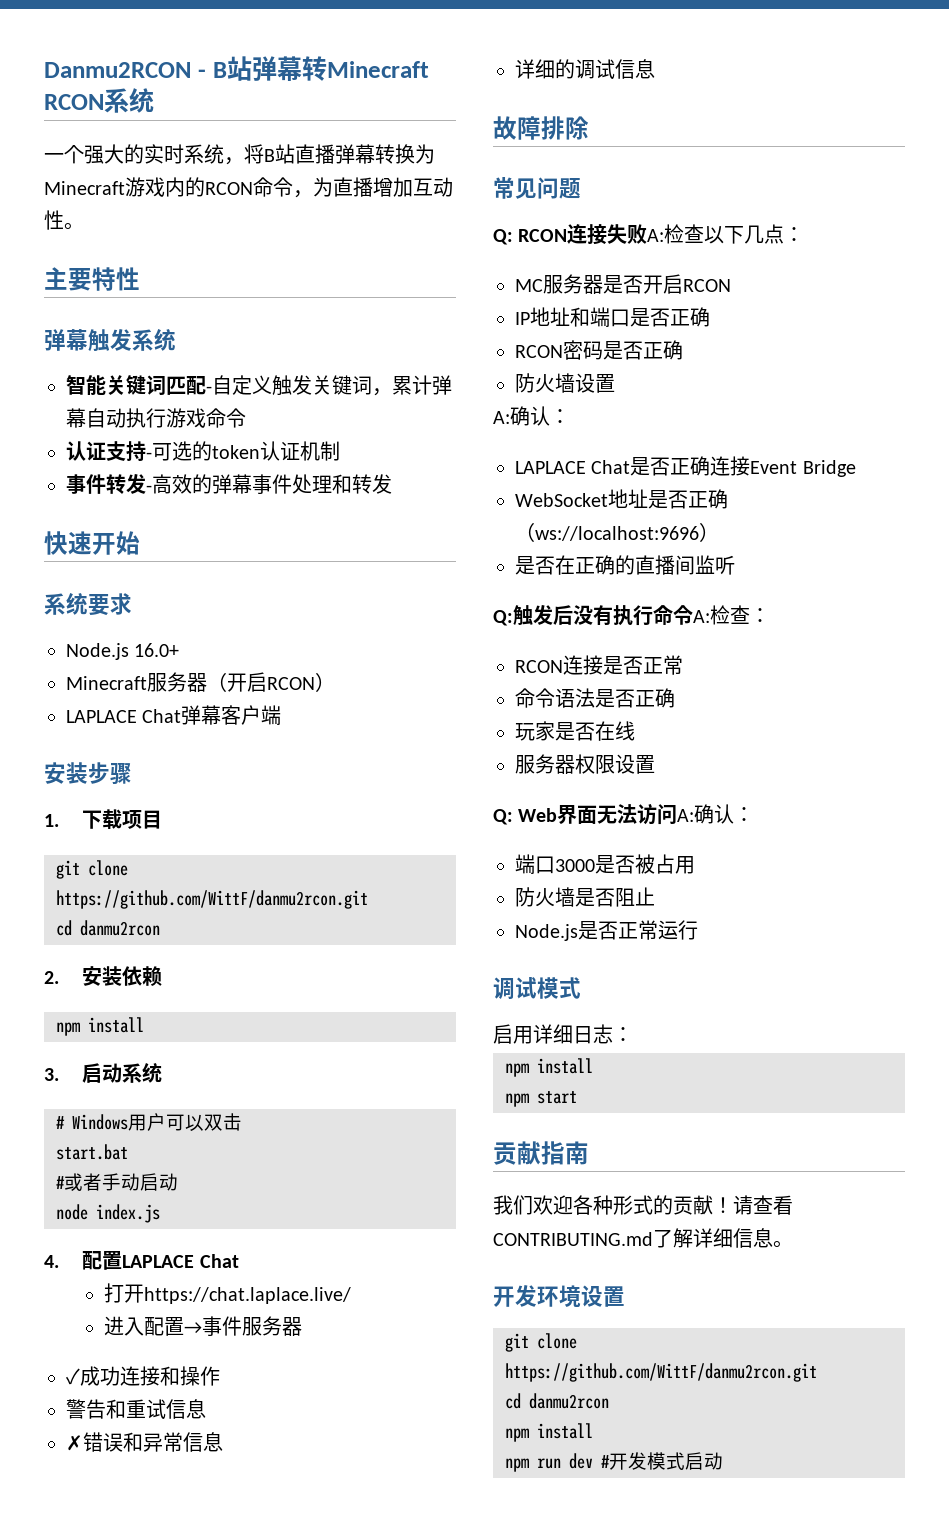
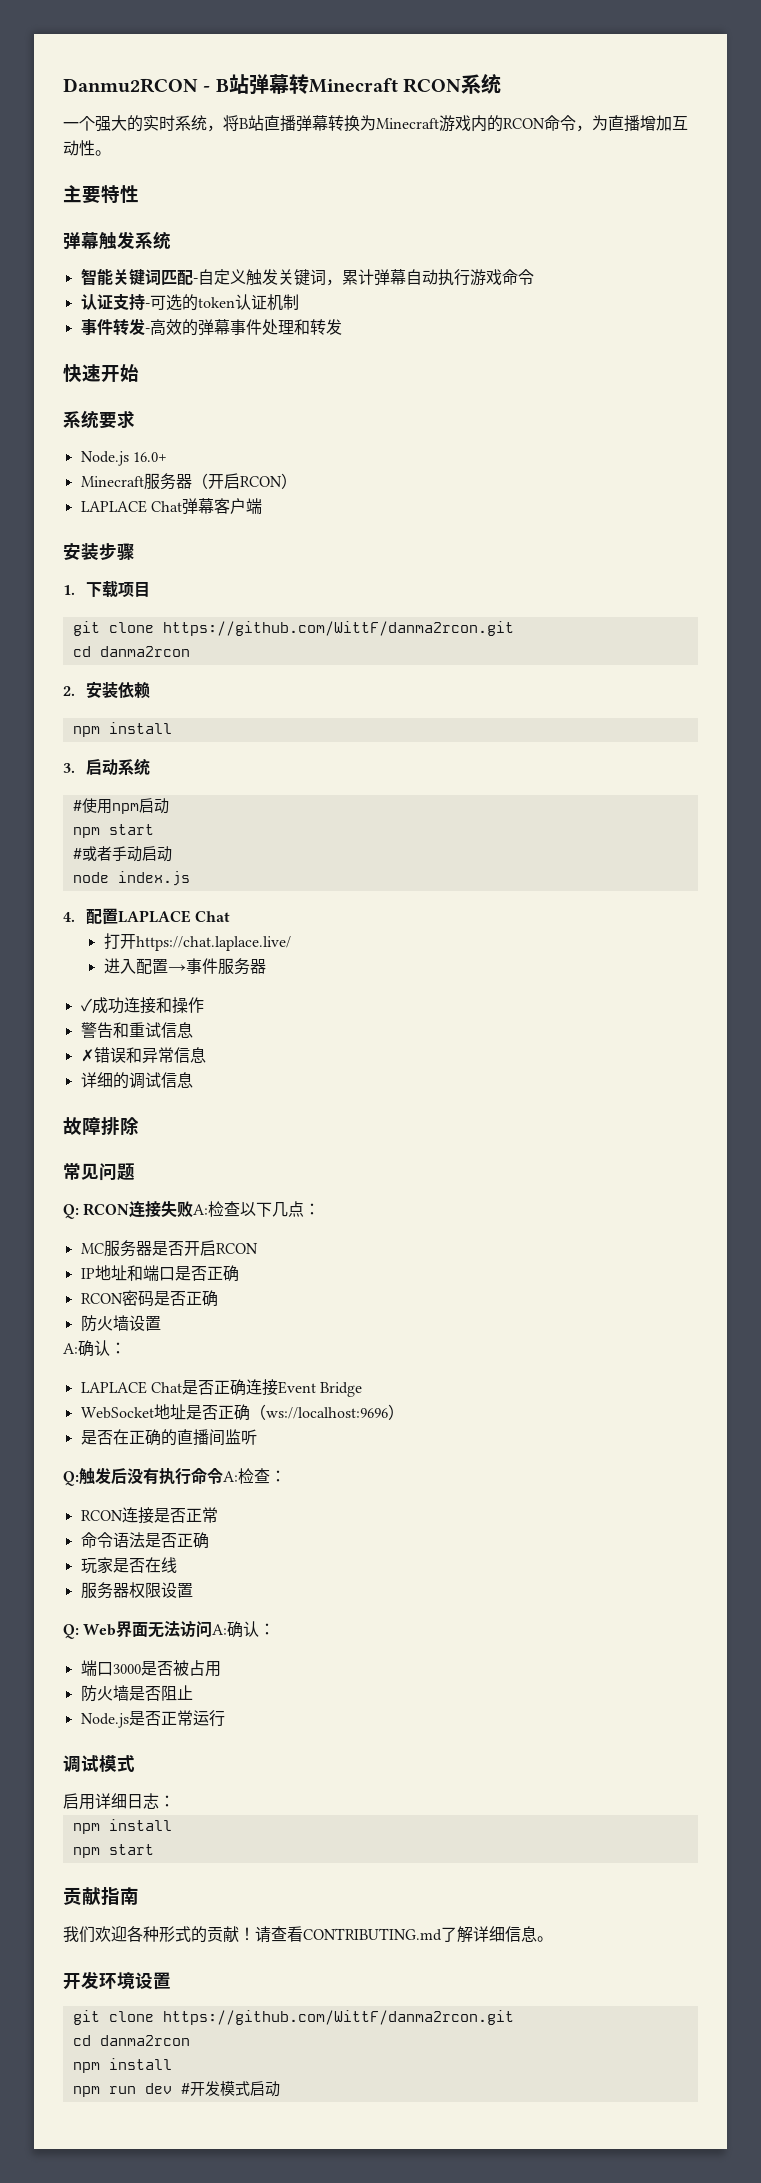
  1.下载项目
- git clone https://github.com/WittF/danmu2rcon.git
- cd danmu2rcon
+ git clone https://github.com/WittF/danma2rcon.git
+ cd danma2rcon
- # Windows用户可以双击
- start.bat
+ #使用npm启动
+ npm start
  开发环境设置
- git clone https://github.com/WittF/danmu2rcon.git
- cd danmu2rcon
+ git clone https://github.com/WittF/danma2rcon.git
+ cd danma2rcon

